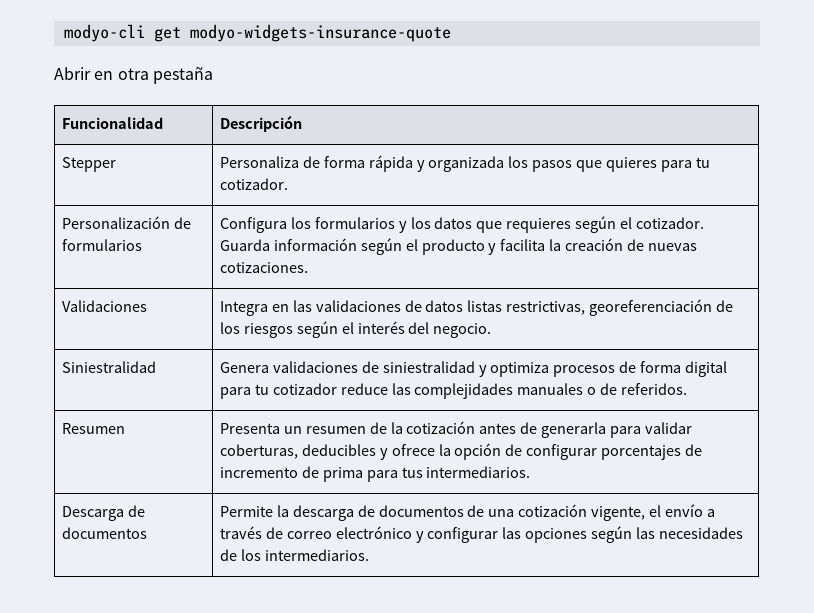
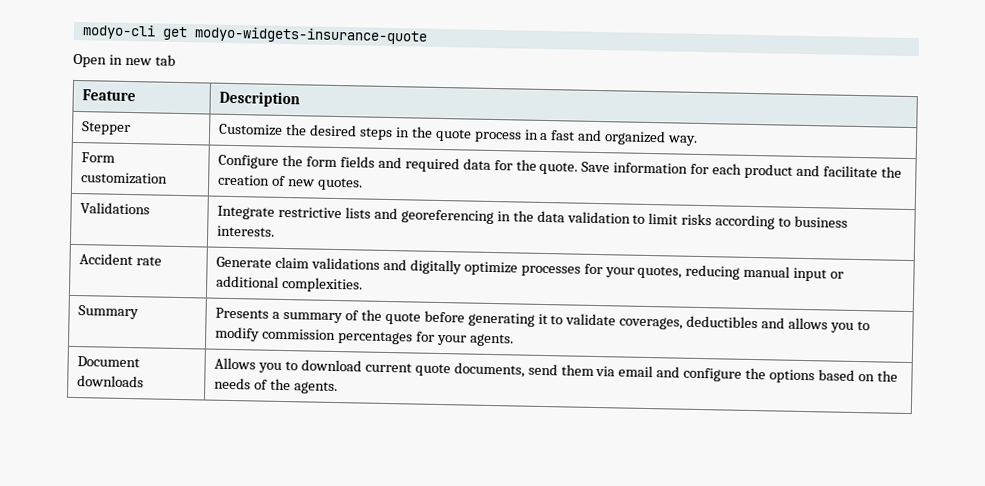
- Abrir en otra pestaña
- Funcionalidad | Descripción
- Stepper | Personaliza de forma rápida y organizada los pasos que quieres para tu cotizador.
- Personalización de formularios | Configura los formularios y los datos que requieres según el cotizador. Guarda información según el producto y facilita la creación de nuevas cotizaciones.
- Validaciones | Integra en las validaciones de datos listas restrictivas, georeferenciación de los riesgos según el interés del negocio.
- Siniestralidad | Genera validaciones de siniestralidad y optimiza procesos de forma digital para tu cotizador reduce las complejidades manuales o de referidos.
- Resumen | Presenta un resumen de la cotización antes de generarla para validar coberturas, deducibles y ofrece la opción de configurar porcentajes de incremento de prima para tus intermediarios.
- Descarga de documentos | Permite la descarga de documentos de una cotización vigente, el envío a través de correo electrónico y configurar las opciones según las necesidades de los intermediarios.
+ Open in new tab
+ Feature | Description
+ Stepper | Customize the desired steps in the quote process in a fast and organized way.
+ Form customization | Configure the form fields and required data for the quote. Save information for each product and facilitate the creation of new quotes.
+ Validations | Integrate restrictive lists and georeferencing in the data validation to limit risks according to business interests.
+ Accident rate | Generate claim validations and digitally optimize processes for your quotes, reducing manual input or additional complexities.
+ Summary | Presents a summary of the quote before generating it to validate coverages, deductibles and allows you to modify commission percentages for your agents.
+ Document downloads | Allows you to download current quote documents, send them via email and configure the options based on the needs of the agents.

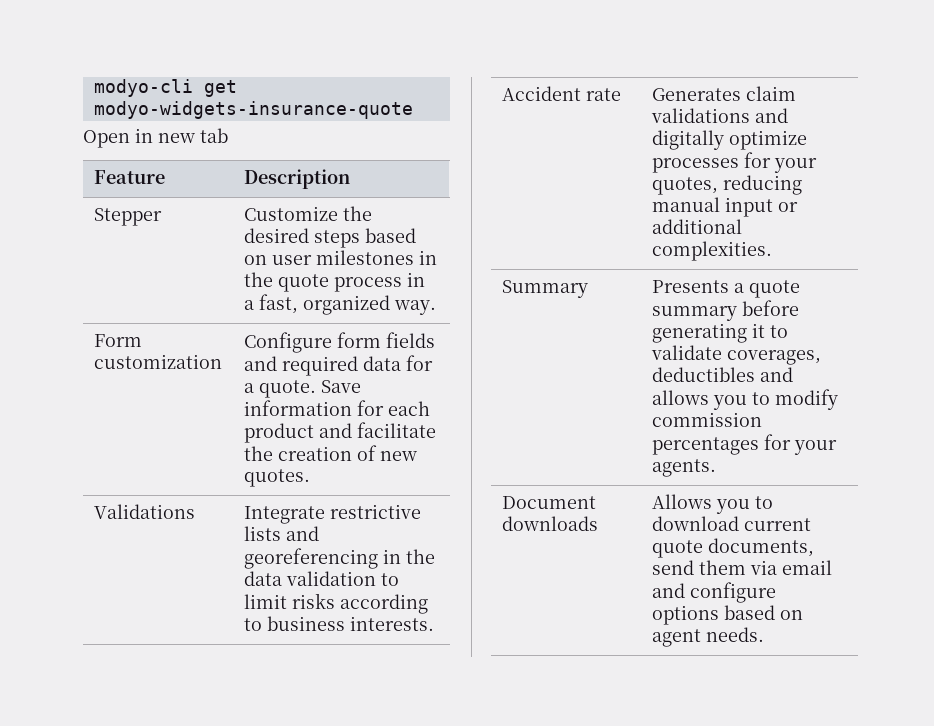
- Stepper | Customize the desired steps in the quote process in a fast and organized way.
+ Stepper | Customize the desired steps based on user milestones in the quote process in a fast, organized way.
- Form customization | Configure the form fields and required data for the quote. Save information for each product and facilitate the creation of new quotes.
+ Form customization | Configure form fields and required data for a quote. Save information for each product and facilitate the creation of new quotes.
- Accident rate | Generate claim validations and digitally optimize processes for your quotes, reducing manual input or additional complexities.
+ Accident rate | Generates claim validations and digitally optimize processes for your quotes, reducing manual input or additional complexities.
- Summary | Presents a summary of the quote before generating it to validate coverages, deductibles and allows you to modify commission percentages for your agents.
+ Summary | Presents a quote summary before generating it to validate coverages, deductibles and allows you to modify commission percentages for your agents.
- Document downloads | Allows you to download current quote documents, send them via email and configure the options based on the needs of the agents.
+ Document downloads | Allows you to download current quote documents, send them via email and configure options based on agent needs.

